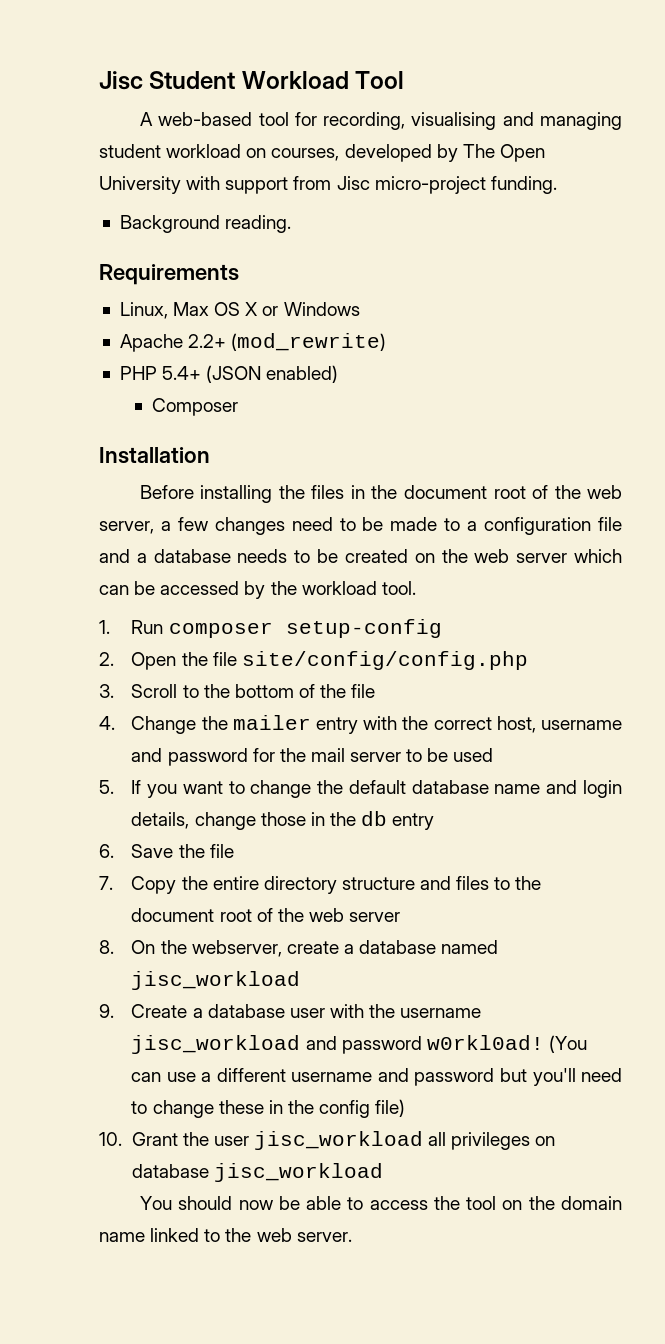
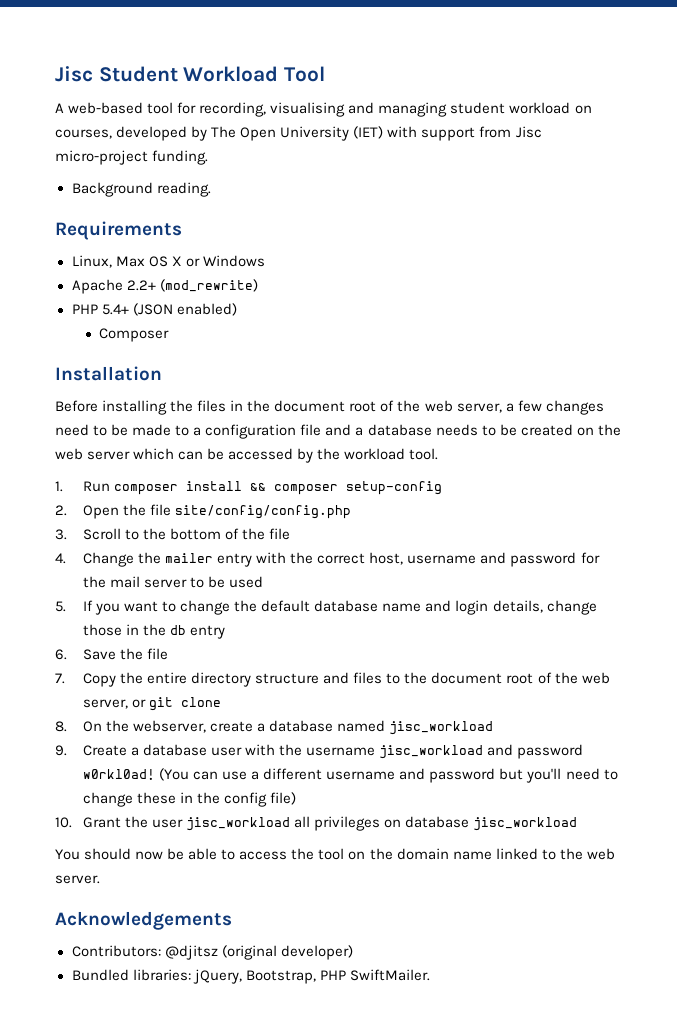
- A web-based tool for recording, visualising and managing student workload on courses, developed by The Open University with support from Jisc micro-project funding.
+ A web-based tool for recording, visualising and managing student workload on courses, developed by The Open University (IET) with support from Jisc micro-project funding.
- 1. Run composer setup-config
+ 1. Run composer install && composer setup-config
- 7. Copy the entire directory structure and files to the document root of the web server
+ 7. Copy the entire directory structure and files to the document root of the web server, or git clone
+ Acknowledgements
+ Contributors: @djitsz (original developer)
+ Bundled libraries: jQuery, Bootstrap, PHP SwiftMailer.

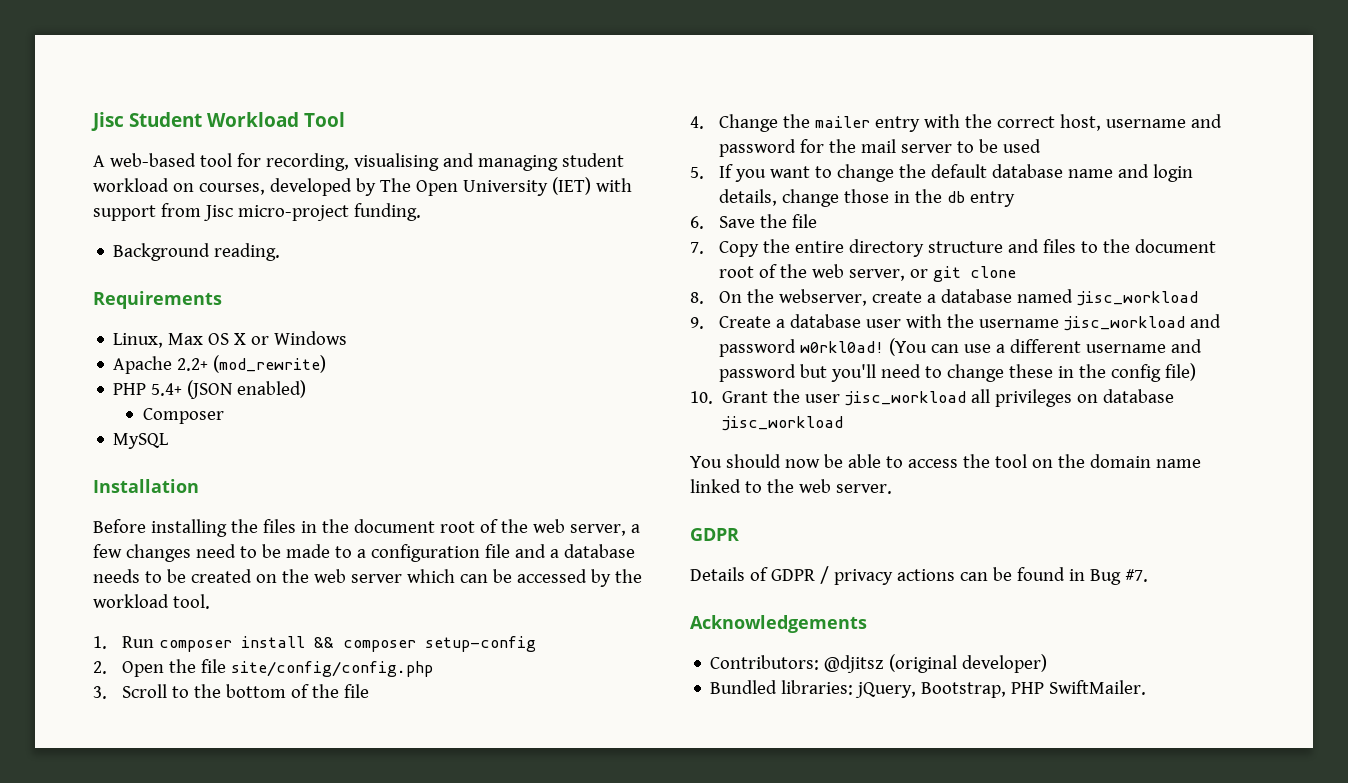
+ MySQL
  You should now be able to access the tool on the domain name linked to the web server.
+ GDPR
+ Details of GDPR / privacy actions can be found in Bug #7.

